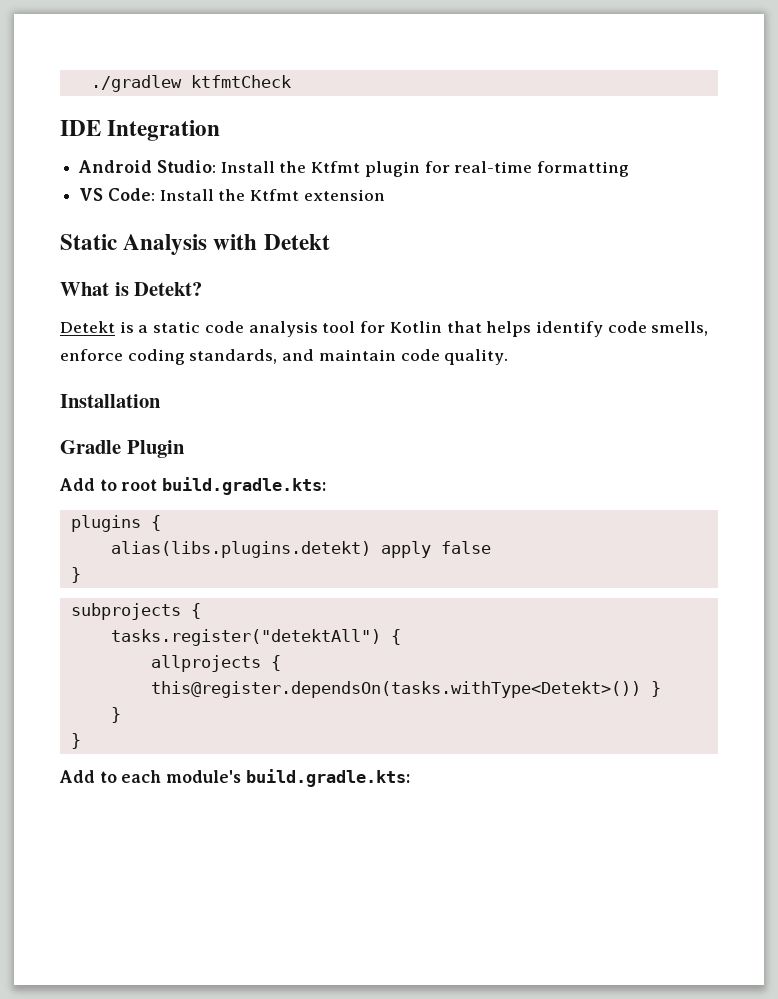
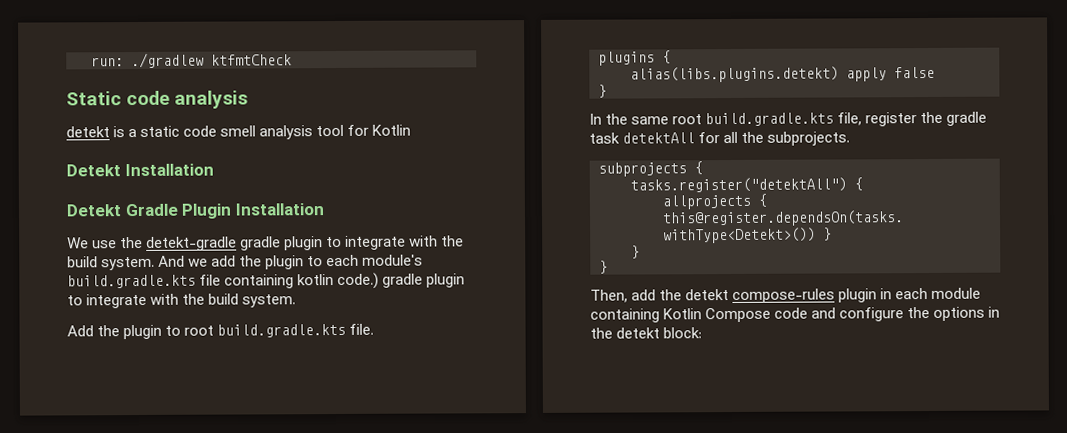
- ./gradlew ktfmtCheck
+ run: ./gradlew ktfmtCheck
- IDE Integration
- Android Studio: Install the Ktfmt plugin for real-time formatting
- VS Code: Install the Ktfmt extension
- Static Analysis with Detekt
- What is Detekt?
- Detekt is a static code analysis tool for Kotlin that helps identify code smells, enforce coding standards, and maintain code quality.
- Installation
- Gradle Plugin
- Add to root build.gradle.kts:
+ Static code analysis
+ detekt is a static code smell analysis tool for Kotlin
+ Detekt Installation
+ Detekt Gradle Plugin Installation
+ We use the detekt-gradle gradle plugin to integrate with the build system. And we add the plugin to each module's build.gradle.kts file containing kotlin code.) gradle plugin to integrate with the build system.
+ Add the plugin to root build.gradle.kts file.
+ In the same root build.gradle.kts file, register the gradle task detektAll for all the subprojects.
- Add to each module's build.gradle.kts:
+ Then, add the detekt compose-rules plugin in each module containing Kotlin Compose code and configure the options in the detekt block:

